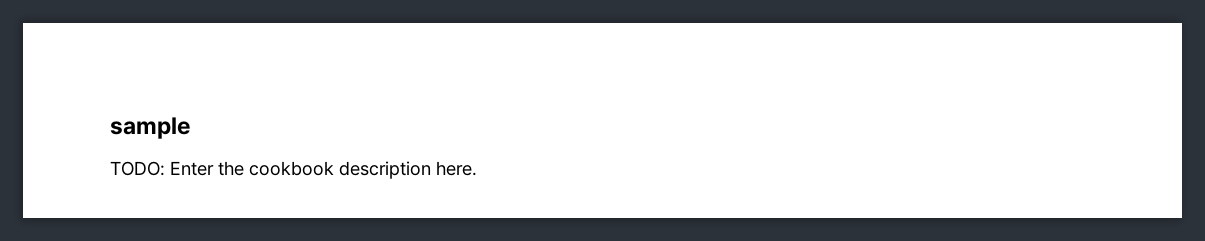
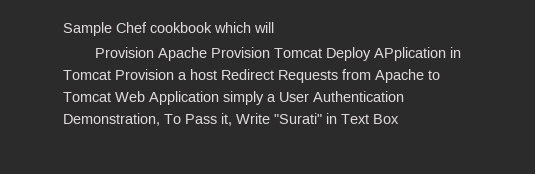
- sample
- TODO: Enter the cookbook description here.
+ Sample Chef cookbook which will
+ Provision Apache Provision Tomcat Deploy APplication in Tomcat Provision a host Redirect Requests from Apache to Tomcat Web Application simply a User Authentication Demonstration, To Pass it, Write "Surati" in Text Box

